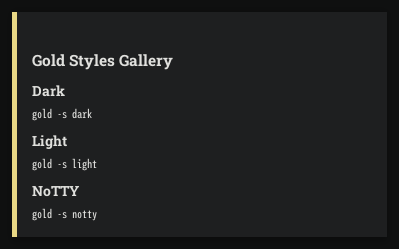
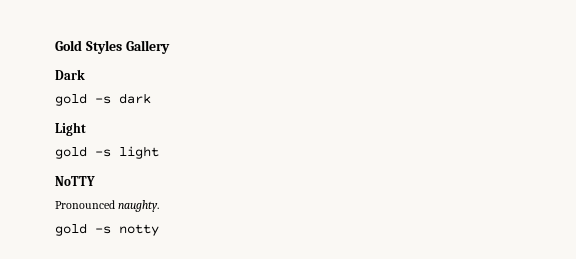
+ Pronounced naughty.

